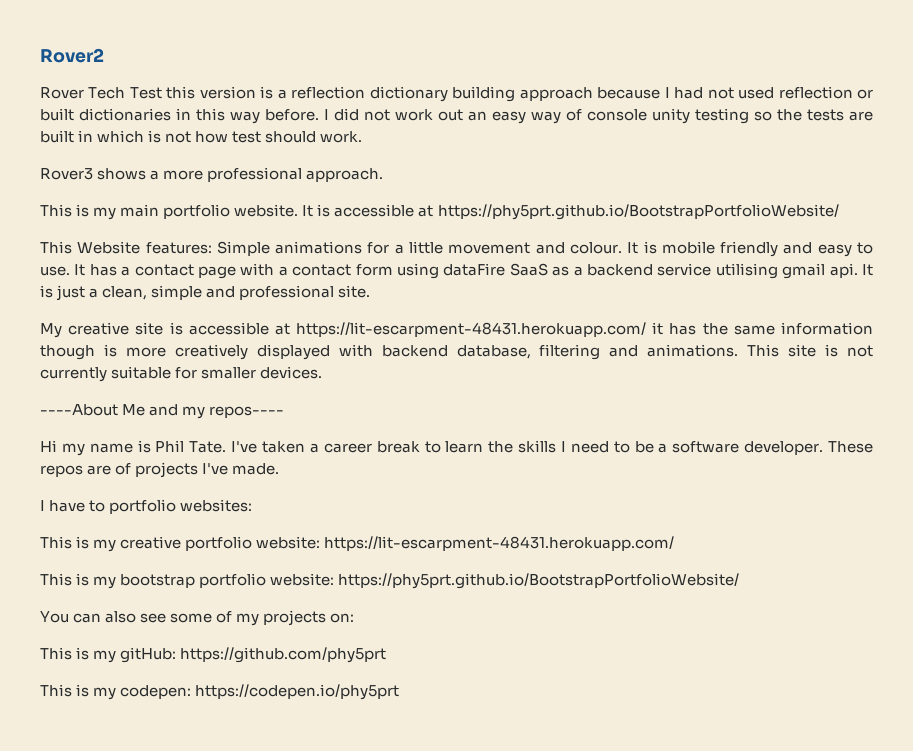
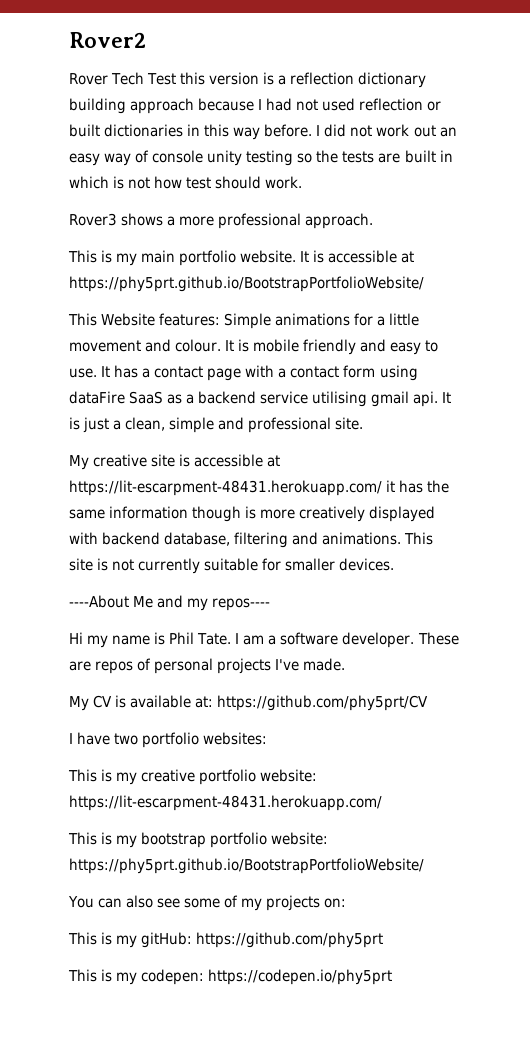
- I've taken a career break to learn the skills I need to be a software developer. These repos are of projects I've made.
+ I am a software developer. These are repos of personal projects I've made.
+ My CV is available at: https://github.com/phy5prt/CV
- I have to portfolio websites:
+ I have two portfolio websites:

